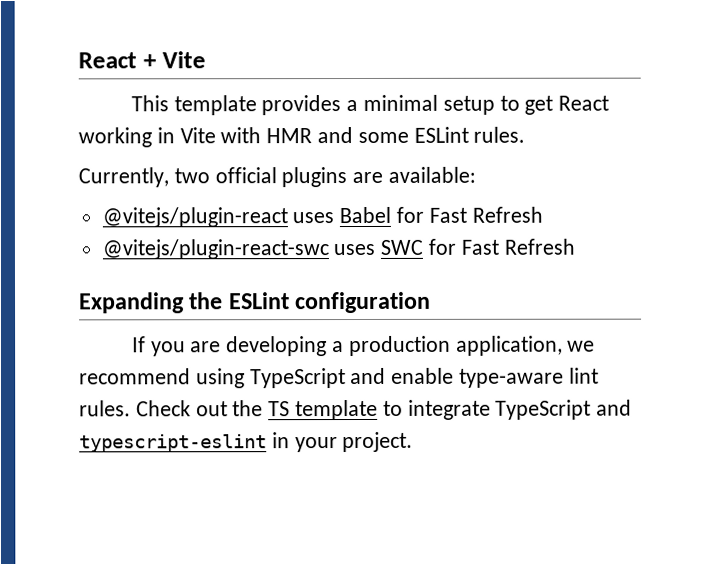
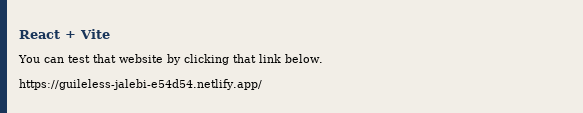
- This template provides a minimal setup to get React working in Vite with HMR and some ESLint rules.
- Currently, two official plugins are available:
- @vitejs/plugin-react uses Babel for Fast Refresh
- @vitejs/plugin-react-swc uses SWC for Fast Refresh
- Expanding the ESLint configuration
- If you are developing a production application, we recommend using TypeScript and enable type-aware lint rules. Check out the TS template to integrate TypeScript and typescript-eslint in your project.
+ You can test that website by clicking that link below.
+ https://guileless-jalebi-e54d54.netlify.app/

